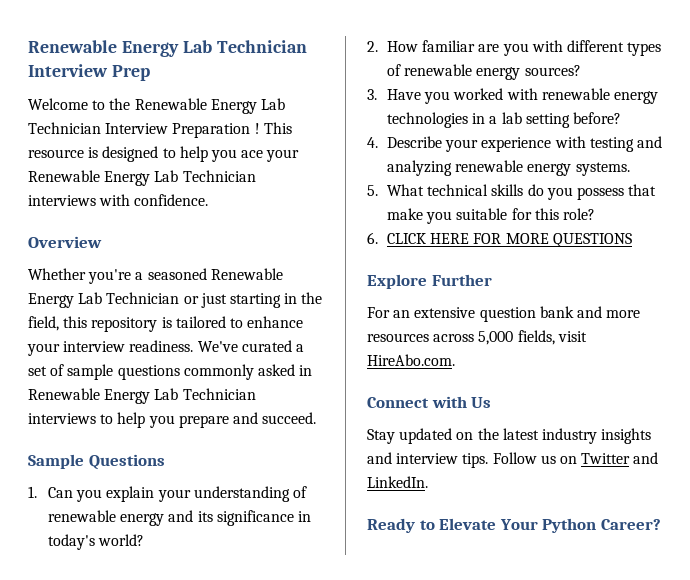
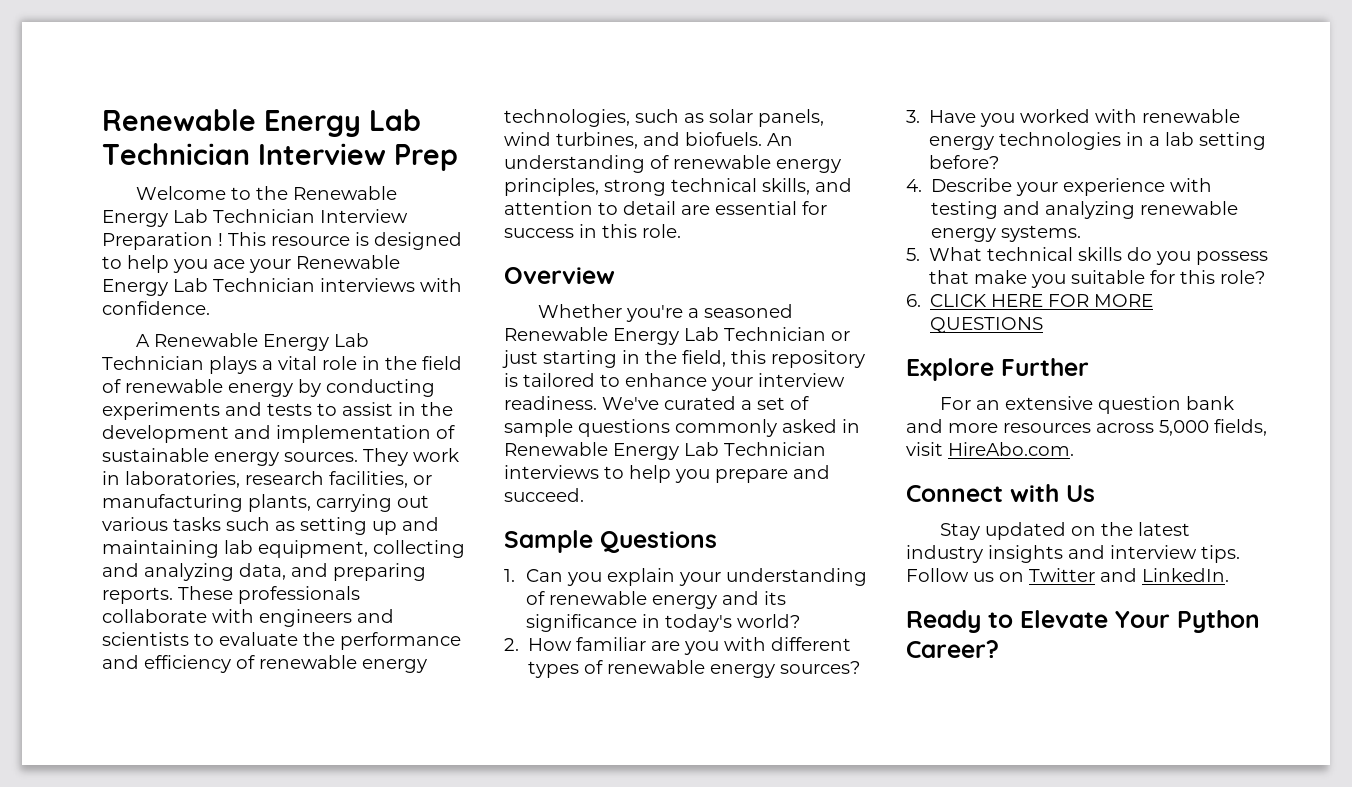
+ A Renewable Energy Lab Technician plays a vital role in the field of renewable energy by conducting experiments and tests to assist in the development and implementation of sustainable energy sources. They work in laboratories, research facilities, or manufacturing plants, carrying out various tasks such as setting up and maintaining lab equipment, collecting and analyzing data, and preparing reports. These professionals collaborate with engineers and scientists to evaluate the performance and efficiency of renewable energy technologies, such as solar panels, wind turbines, and biofuels. An understanding of renewable energy principles, strong technical skills, and attention to detail are essential for success in this role.

